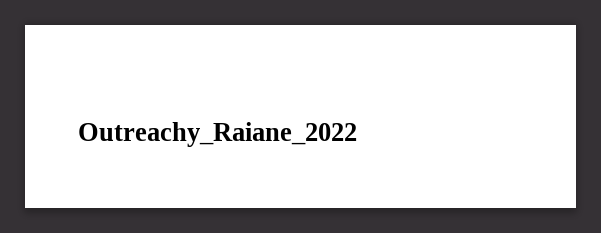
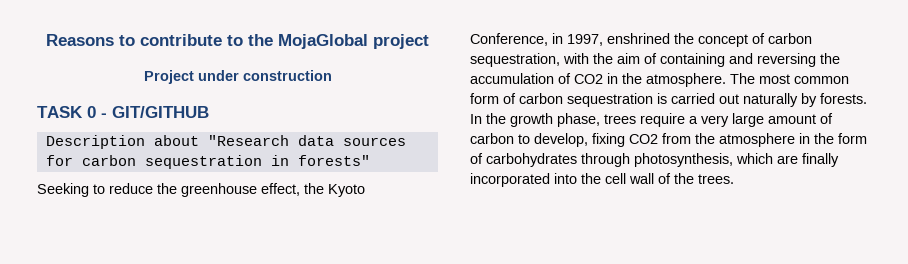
- Outreachy_Raiane_2022
+ Reasons to contribute to the MojaGlobal project
+ Project under construction
+ TASK 0 - GIT/GITHUB
+ Description about "Research data sources for carbon sequestration in forests"
+ Seeking to reduce the greenhouse effect, the Kyoto Conference, in 1997, enshrined the concept of carbon sequestration, with the aim of containing and reversing the accumulation of CO2 in the atmosphere. The most common form of carbon sequestration is carried out naturally by forests. In the growth phase, trees require a very large amount of carbon to develop, fixing CO2 from the atmosphere in the form of carbohydrates through photosynthesis, which are finally incorporated into the cell wall of the trees.

